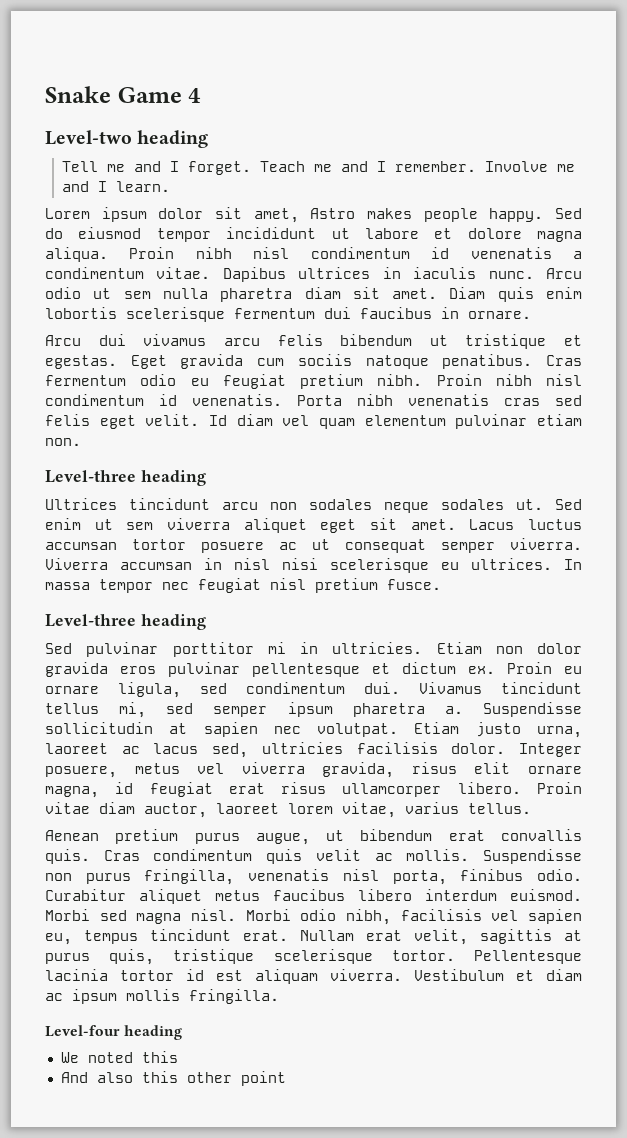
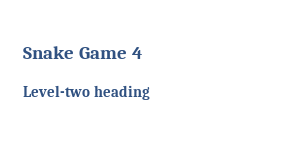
- Tell me and I forget. Teach me and I remember. Involve me and I learn.
- Lorem ipsum dolor sit amet, Astro makes people happy. Sed do eiusmod tempor incididunt ut labore et dolore magna aliqua. Proin nibh nisl condimentum id venenatis a condimentum vitae. Dapibus ultrices in iaculis nunc. Arcu odio ut sem nulla pharetra diam sit amet. Diam quis enim lobortis scelerisque fermentum dui faucibus in ornare.
- Arcu dui vivamus arcu felis bibendum ut tristique et egestas. Eget gravida cum sociis natoque penatibus. Cras fermentum odio eu feugiat pretium nibh. Proin nibh nisl condimentum id venenatis. Porta nibh venenatis cras sed felis eget velit. Id diam vel quam elementum pulvinar etiam non.
- Level-three heading
- Ultrices tincidunt arcu non sodales neque sodales ut. Sed enim ut sem viverra aliquet eget sit amet. Lacus luctus accumsan tortor posuere ac ut consequat semper viverra. Viverra accumsan in nisl nisi scelerisque eu ultrices. In massa tempor nec feugiat nisl pretium fusce.
- Level-three heading
- Sed pulvinar porttitor mi in ultricies. Etiam non dolor gravida eros pulvinar pellentesque et dictum ex. Proin eu ornare ligula, sed condimentum dui. Vivamus tincidunt tellus mi, sed semper ipsum pharetra a. Suspendisse sollicitudin at sapien nec volutpat. Etiam justo urna, laoreet ac lacus sed, ultricies facilisis dolor. Integer posuere, metus vel viverra gravida, risus elit ornare magna, id feugiat erat risus ullamcorper libero. Proin vitae diam auctor, laoreet lorem vitae, varius tellus.
- Aenean pretium purus augue, ut bibendum erat convallis quis. Cras condimentum quis velit ac mollis. Suspendisse non purus fringilla, venenatis nisl porta, finibus odio. Curabitur aliquet metus faucibus libero interdum euismod. Morbi sed magna nisl. Morbi odio nibh, facilisis vel sapien eu, tempus tincidunt erat. Nullam erat velit, sagittis at purus quis, tristique scelerisque tortor. Pellentesque lacinia tortor id est aliquam viverra. Vestibulum et diam ac ipsum mollis fringilla.
- Level-four heading
- We noted this
- And also this other point

